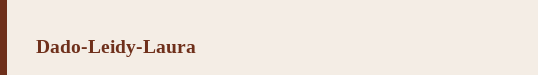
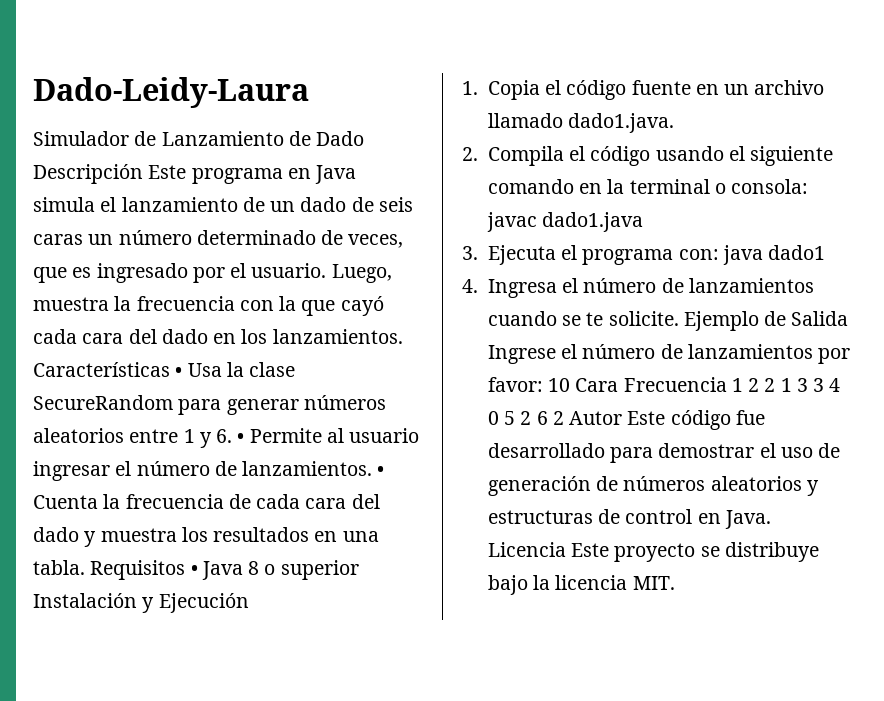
+ Simulador de Lanzamiento de Dado Descripción Este programa en Java simula el lanzamiento de un dado de seis caras un número determinado de veces, que es ingresado por el usuario. Luego, muestra la frecuencia con la que cayó cada cara del dado en los lanzamientos. Características • Usa la clase SecureRandom para generar números aleatorios entre 1 y 6. • Permite al usuario ingresar el número de lanzamientos. • Cuenta la frecuencia de cada cara del dado y muestra los resultados en una tabla. Requisitos • Java 8 o superior Instalación y Ejecución
+ 1. Copia el código fuente en un archivo llamado dado1.java.
+ 2. Compila el código usando el siguiente comando en la terminal o consola: javac dado1.java
+ 3. Ejecuta el programa con: java dado1
+ 4. Ingresa el número de lanzamientos cuando se te solicite. Ejemplo de Salida Ingrese el número de lanzamientos por favor: 10 Cara Frecuencia 1 2 2 1 3 3 4 0 5 2 6 2 Autor Este código fue desarrollado para demostrar el uso de generación de números aleatorios y estructuras de control en Java. Licencia Este proyecto se distribuye bajo la licencia MIT.

